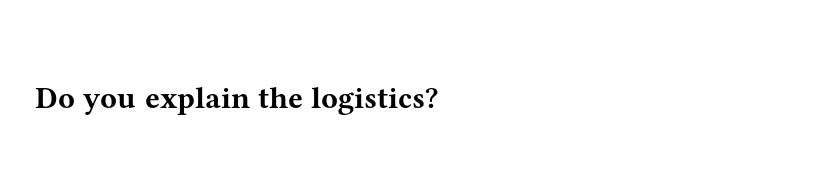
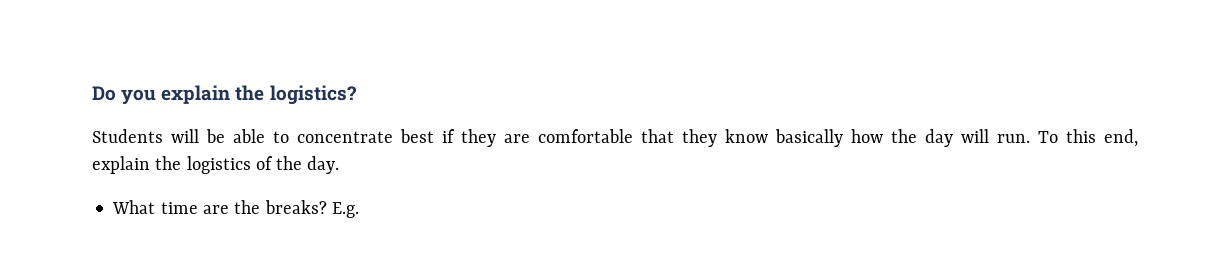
+ Students will be able to concentrate best if they are comfortable that they know basically how the day will run. To this end, explain the logistics of the day.
+ What time are the breaks? E.g.

